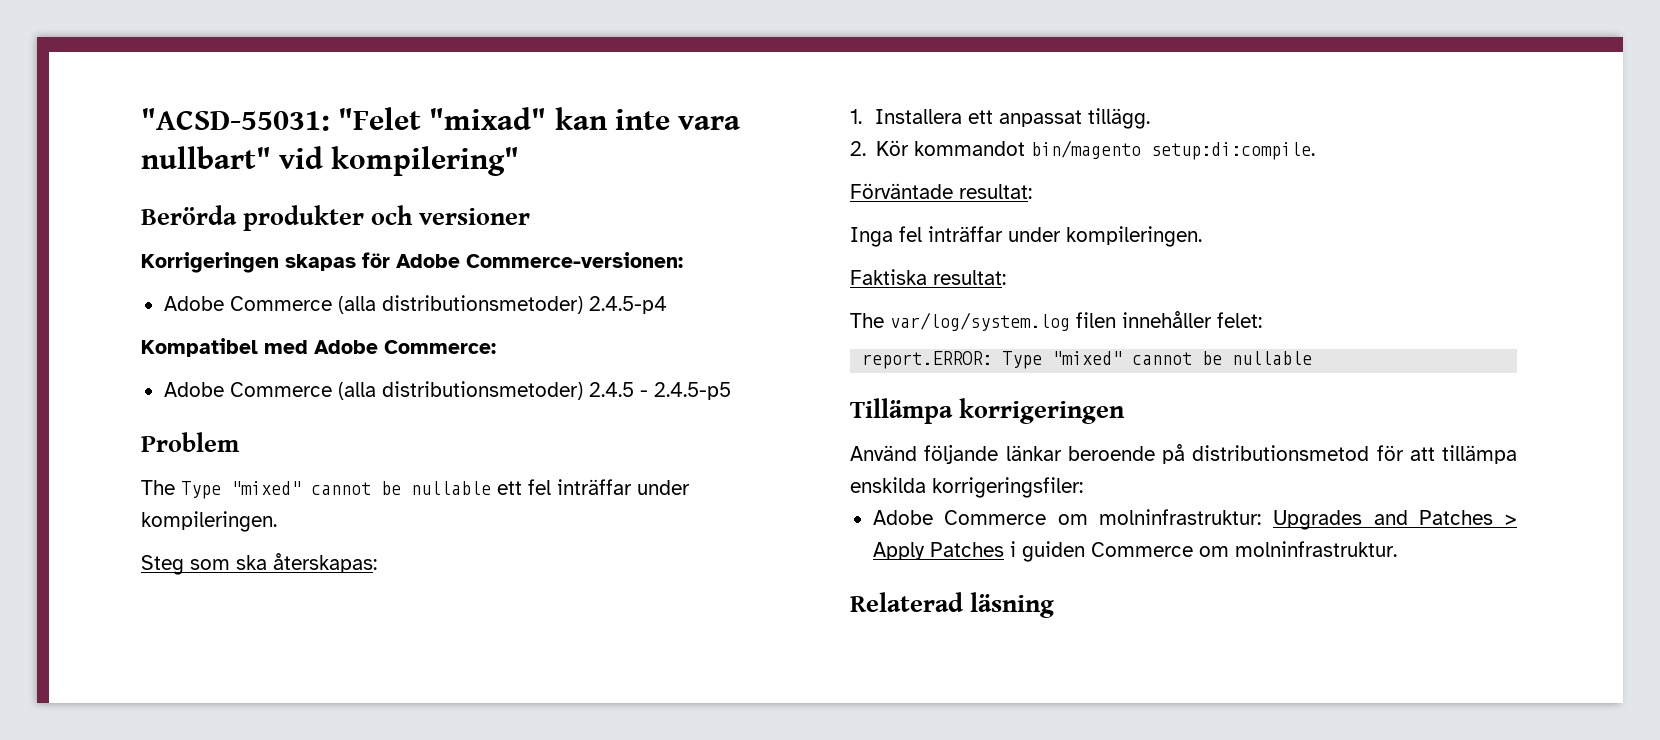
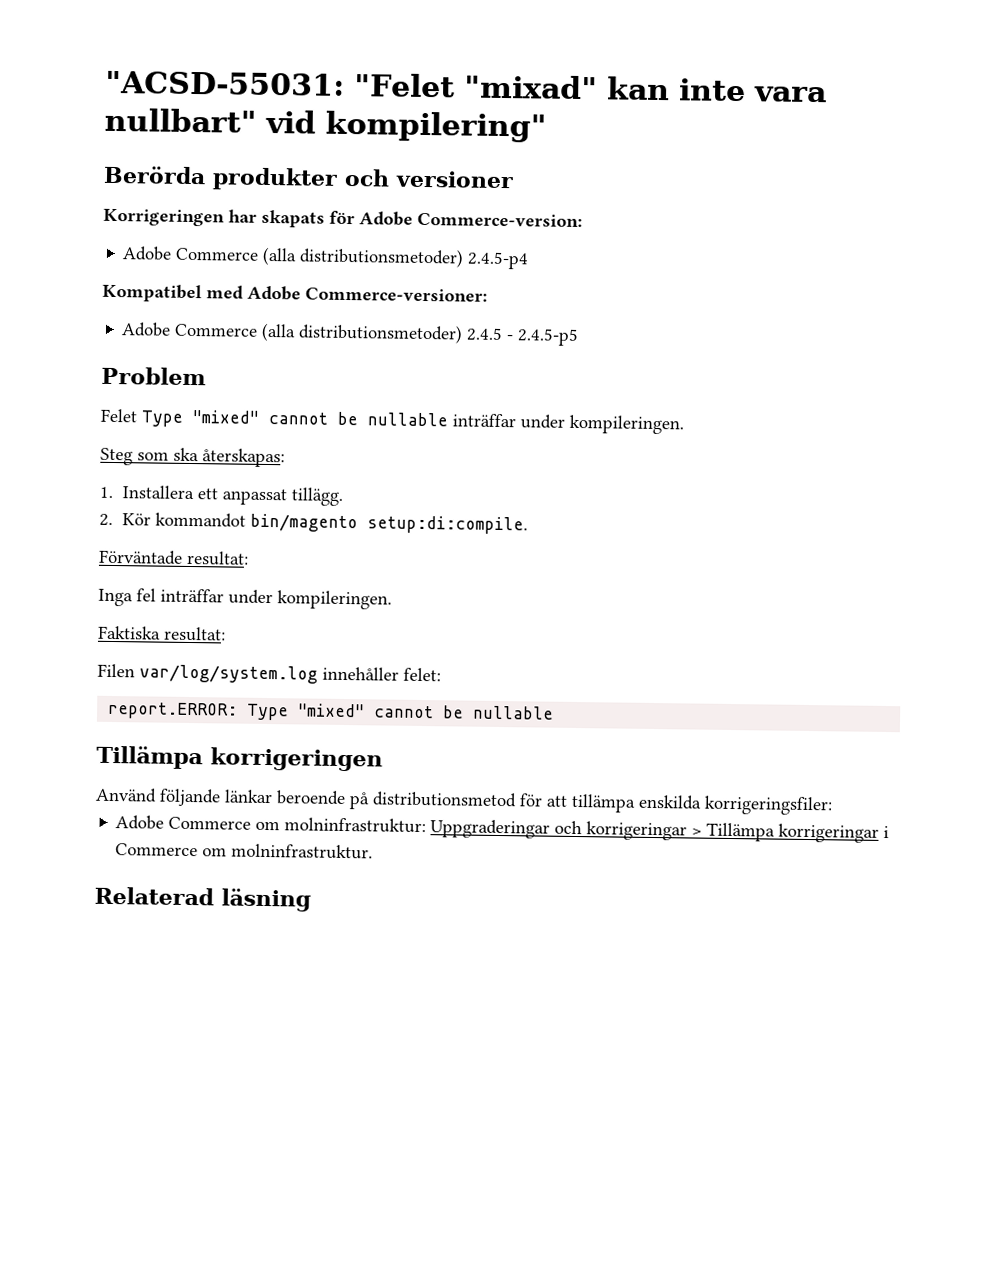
- Korrigeringen skapas för Adobe Commerce-versionen:
+ Korrigeringen har skapats för Adobe Commerce-version:
- Kompatibel med Adobe Commerce:
+ Kompatibel med Adobe Commerce-versioner:
- The Type "mixed" cannot be nullable ett fel inträffar under kompileringen.
+ Felet Type "mixed" cannot be nullable inträffar under kompileringen.
- The var/log/system.log filen innehåller felet:
+ Filen var/log/system.log innehåller felet:
- Adobe Commerce om molninfrastruktur: Upgrades and Patches > Apply Patches i guiden Commerce om molninfrastruktur.
+ Adobe Commerce om molninfrastruktur: Uppgraderingar och korrigeringar > Tillämpa korrigeringar i Commerce om molninfrastruktur.

